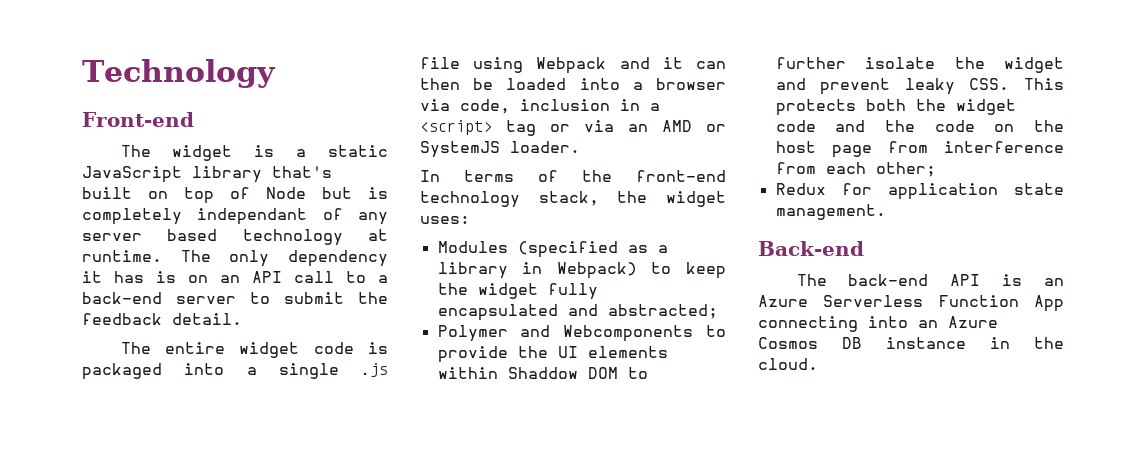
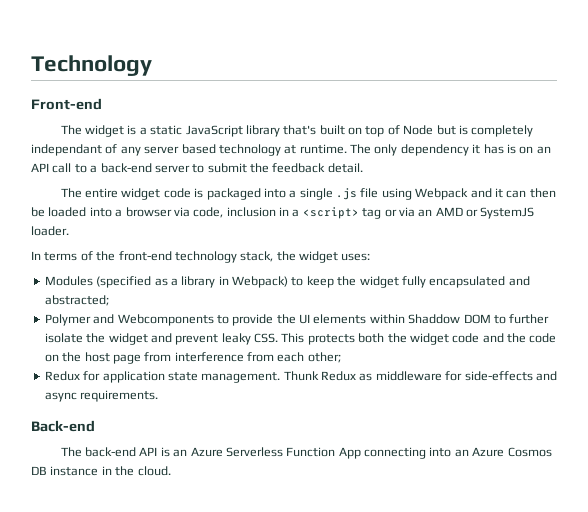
+ Thunk Redux as middleware for side-effects and async requirements.

